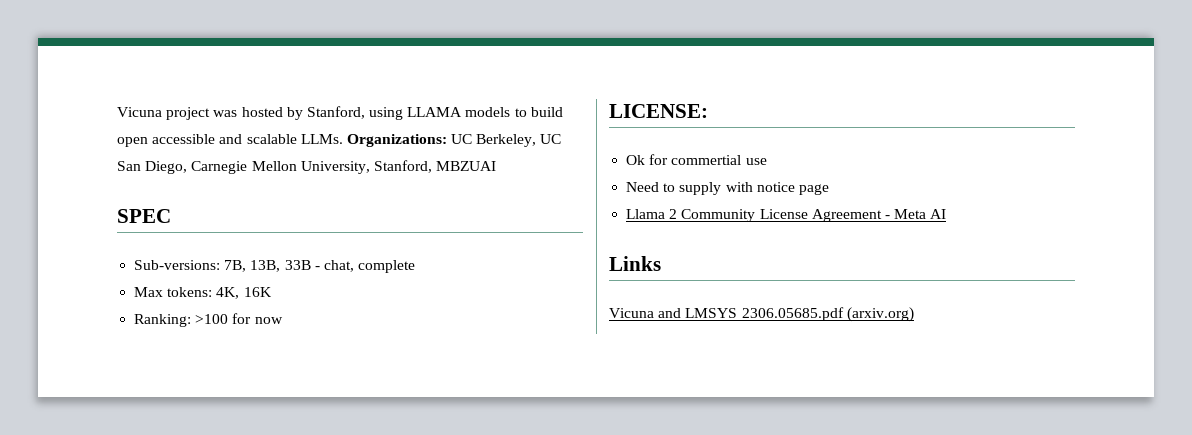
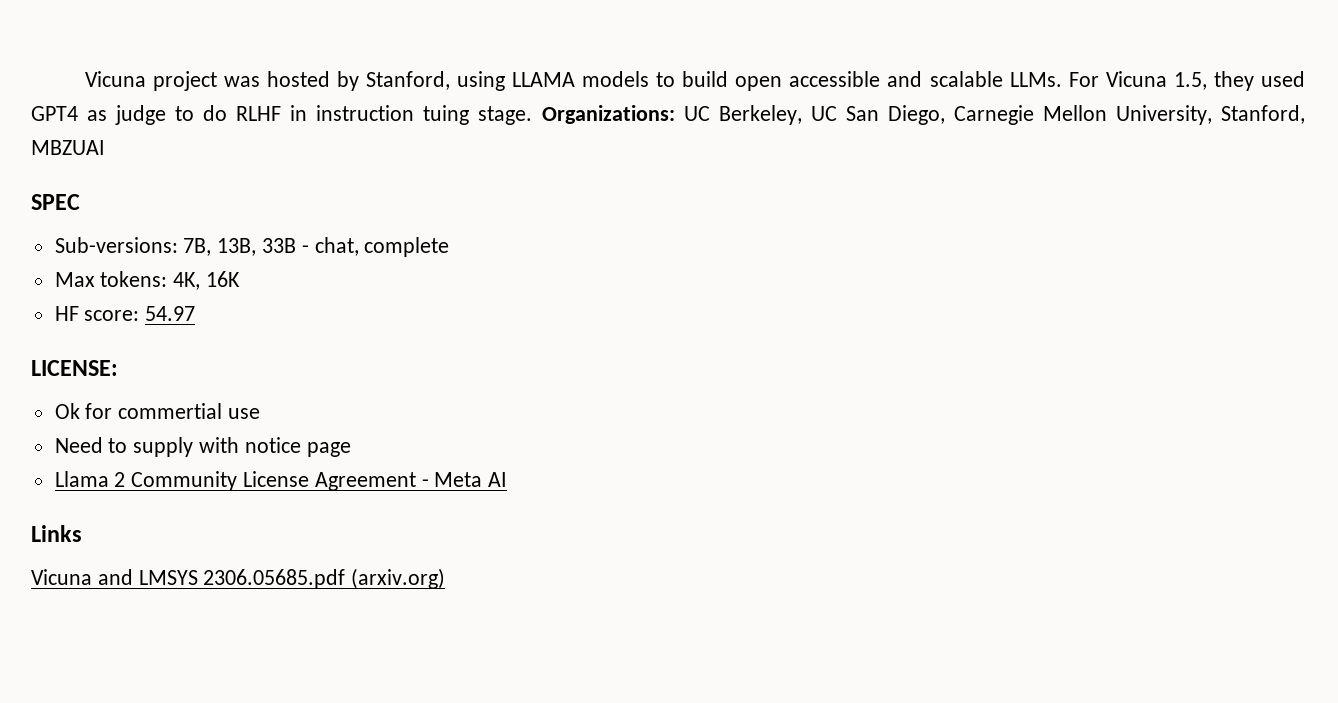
+ For Vicuna 1.5, they used GPT4 as judge to do RLHF in instruction tuing stage.
- Ranking: >100 for now
+ HF score: 54.97

